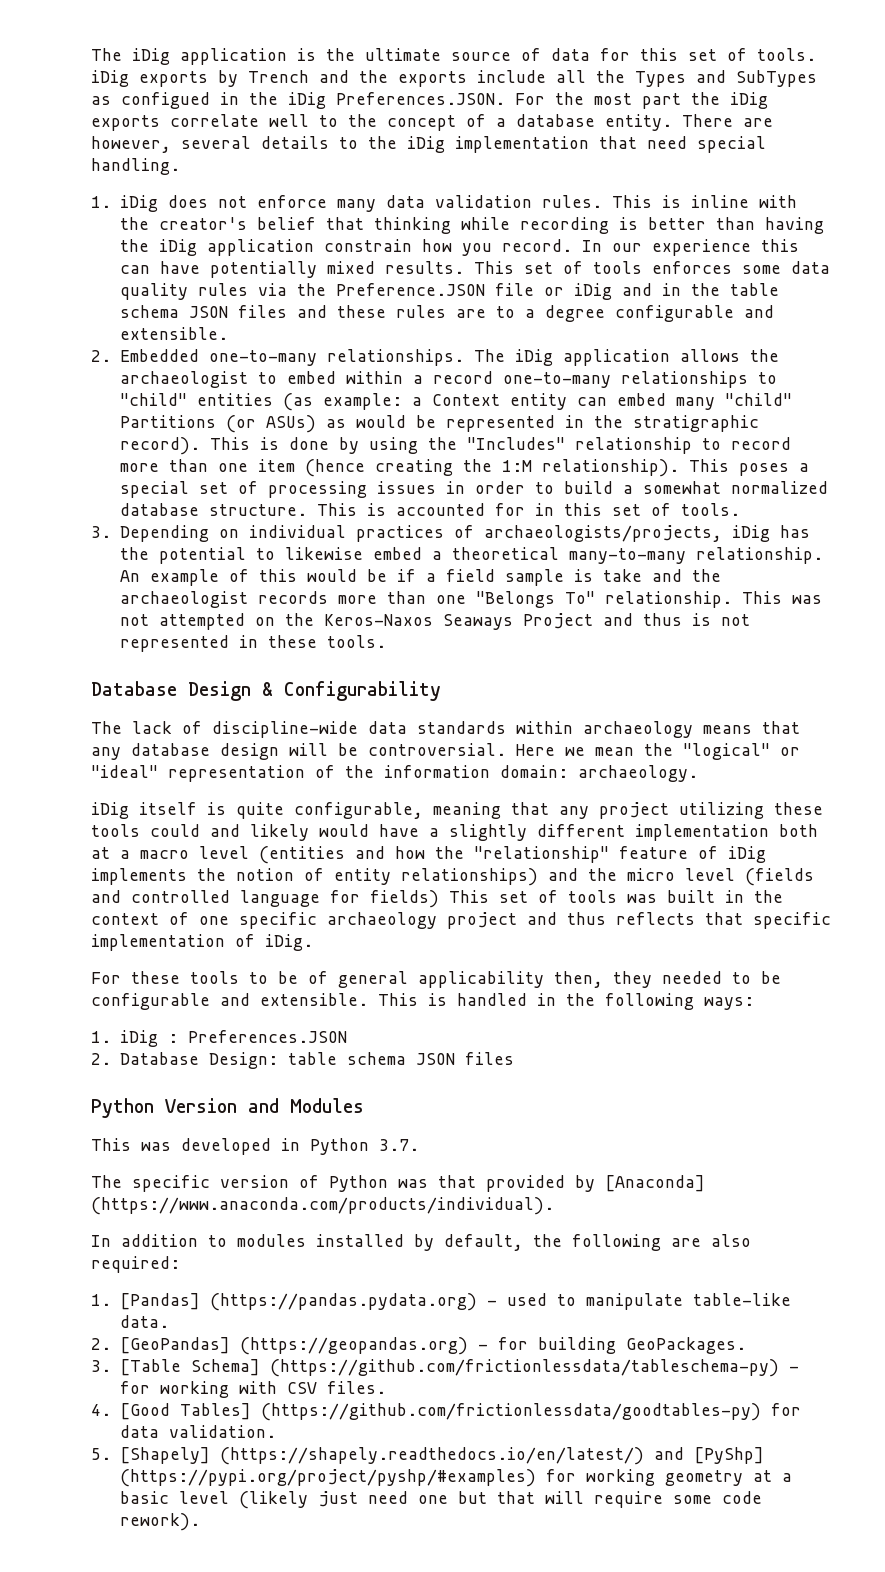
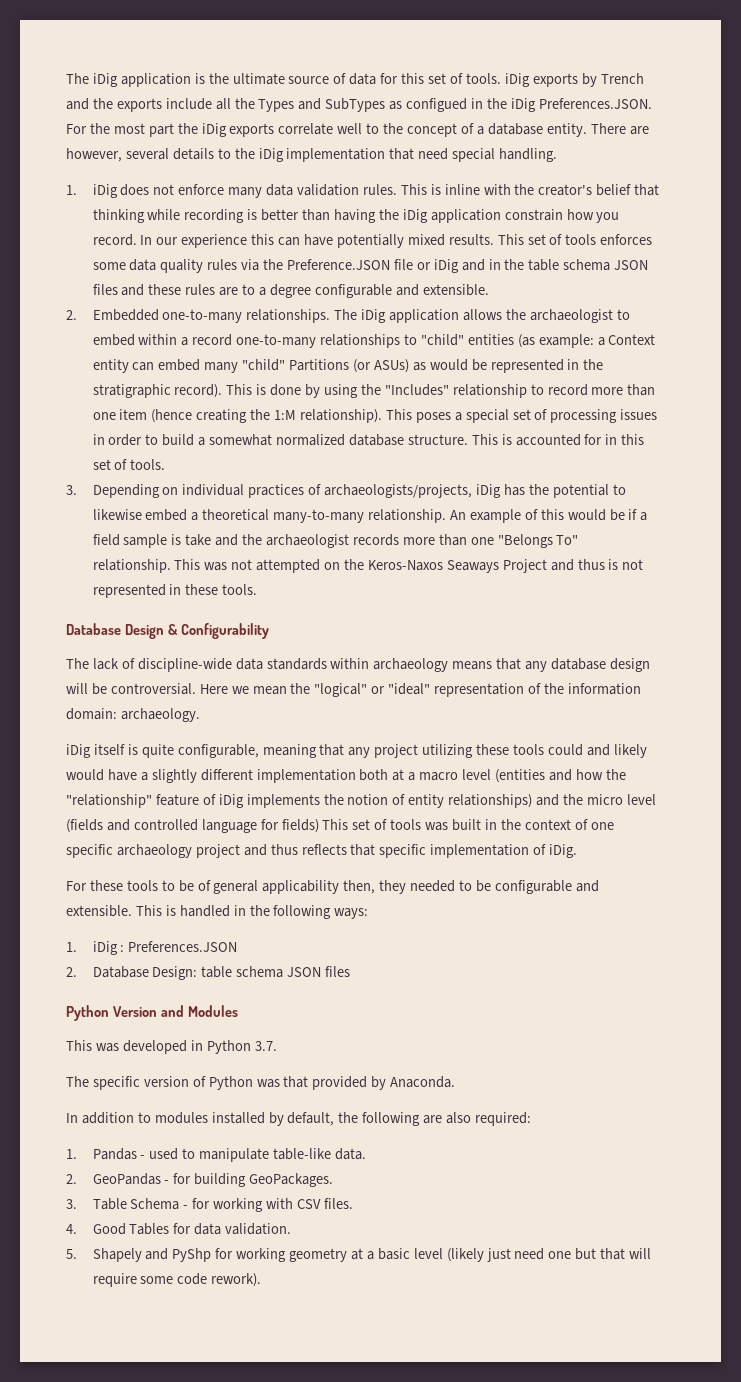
- The specific version of Python was that provided by [Anaconda] (https://www.anaconda.com/products/individual).
+ The specific version of Python was that provided by Anaconda.
- 1. [Pandas] (https://pandas.pydata.org) - used to manipulate table-like data.
+ 1. Pandas - used to manipulate table-like data.
- 2. [GeoPandas] (https://geopandas.org) - for building GeoPackages.
+ 2. GeoPandas - for building GeoPackages.
- 3. [Table Schema] (https://github.com/frictionlessdata/tableschema-py) - for working with CSV files.
+ 3. Table Schema - for working with CSV files.
- 4. [Good Tables] (https://github.com/frictionlessdata/goodtables-py) for data validation.
+ 4. Good Tables for data validation.
- 5. [Shapely] (https://shapely.readthedocs.io/en/latest/) and [PyShp] (https://pypi.org/project/pyshp/#examples) for working geometry at a basic level (likely just need one but that will require some code rework).
+ 5. Shapely and PyShp for working geometry at a basic level (likely just need one but that will require some code rework).

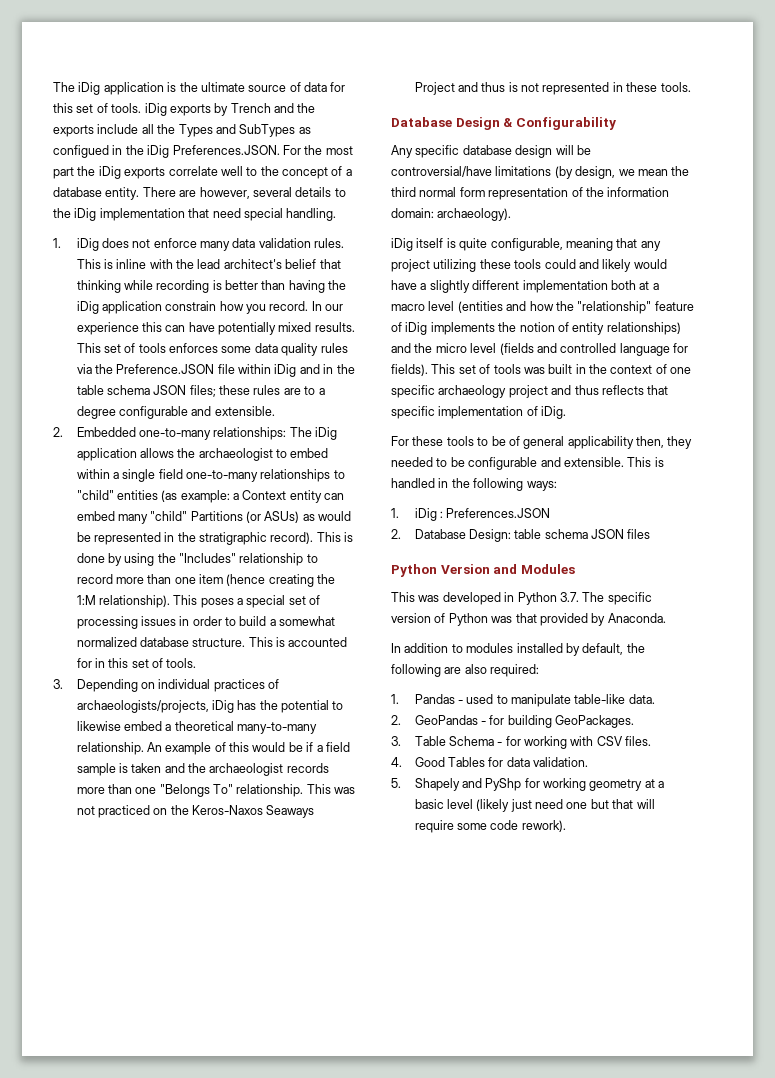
- This is inline with the creator's belief that thinking while recording is better than having the iDig application constrain how you record.
+ This is inline with the lead architect's belief that thinking while recording is better than having the iDig application constrain how you record.
- This set of tools enforces some data quality rules via the Preference.JSON file or iDig and in the table schema JSON files and these rules are to a degree configurable and extensible.
+ This set of tools enforces some data quality rules via the Preference.JSON file within iDig and in the table schema JSON files; these rules are to a degree configurable and extensible.
- 2. Embedded one-to-many relationships. The iDig application allows the archaeologist to embed within a record one-to-many relationships to "child" entities (as example: a Context entity can embed many "child" Partitions (or ASUs) as would be represented in the stratigraphic record).
+ 2. Embedded one-to-many relationships: The iDig application allows the archaeologist to embed within a single field one-to-many relationships to "child" entities (as example: a Context entity can embed many "child" Partitions (or ASUs) as would be represented in the stratigraphic record).
- An example of this would be if a field sample is take and the archaeologist records more than one "Belongs To" relationship.
+ An example of this would be if a field sample is taken and the archaeologist records more than one "Belongs To" relationship.
- This was not attempted on the Keros-Naxos Seaways Project and thus is not represented in these tools.
+ This was not practiced on the Keros-Naxos Seaways Project and thus is not represented in these tools.
- The lack of discipline-wide data standards within archaeology means that any database design will be controversial. Here we mean the "logical" or "ideal" representation of the information domain: archaeology.
+ Any specific database design will be controversial/have limitations (by design, we mean the third normal form representation of the information domain: archaeology).
- iDig itself is quite configurable, meaning that any project utilizing these tools could and likely would have a slightly different implementation both at a macro level (entities and how the "relationship" feature of iDig implements the notion of entity relationships) and the micro level (fields and controlled language for fields) This set of tools was built in the context of one specific archaeology project and thus reflects that specific implementation of iDig.
+ iDig itself is quite configurable, meaning that any project utilizing these tools could and likely would have a slightly different implementation both at a macro level (entities and how the "relationship" feature of iDig implements the notion of entity relationships) and the micro level (fields and controlled language for fields). This set of tools was built in the context of one specific archaeology project and thus reflects that specific implementation of iDig.
- This was developed in Python 3.7.
- The specific version of Python was that provided by Anaconda.
+ This was developed in Python 3.7. The specific version of Python was that provided by Anaconda.

